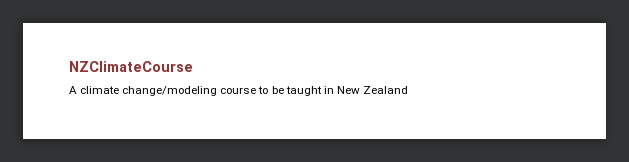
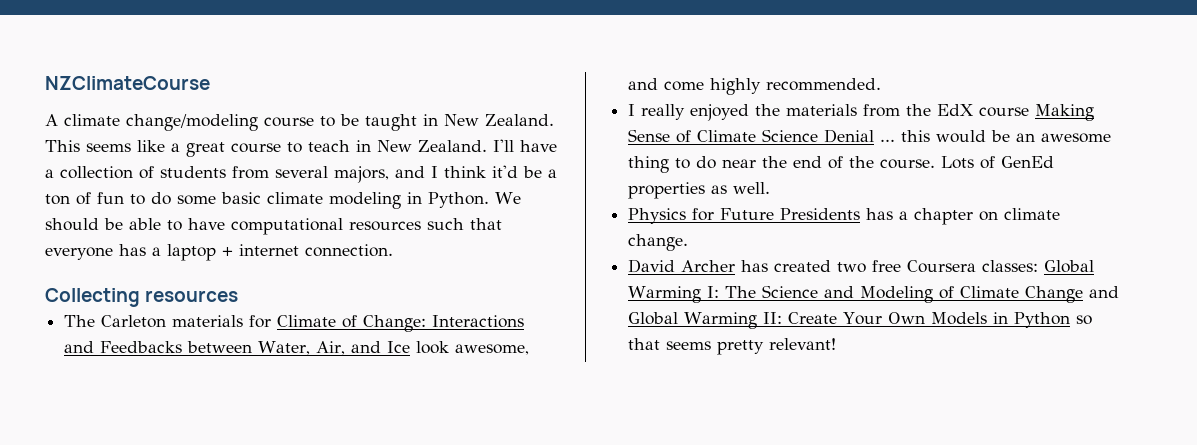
- A climate change/modeling course to be taught in New Zealand
+ A climate change/modeling course to be taught in New Zealand. This seems like a great course to teach in New Zealand. I'll have a collection of students from several majors, and I think it'd be a ton of fun to do some basic climate modeling in Python. We should be able to have computational resources such that everyone has a laptop + internet connection.
+ Collecting resources
+ The Carleton materials for Climate of Change: Interactions and Feedbacks between Water, Air, and Ice look awesome, and come highly recommended.
+ I really enjoyed the materials from the EdX course Making Sense of Climate Science Denial ... this would be an awesome thing to do near the end of the course. Lots of GenEd properties as well.
+ Physics for Future Presidents has a chapter on climate change.
+ David Archer has created two free Coursera classes: Global Warming I: The Science and Modeling of Climate Change and Global Warming II: Create Your Own Models in Python so that seems pretty relevant!

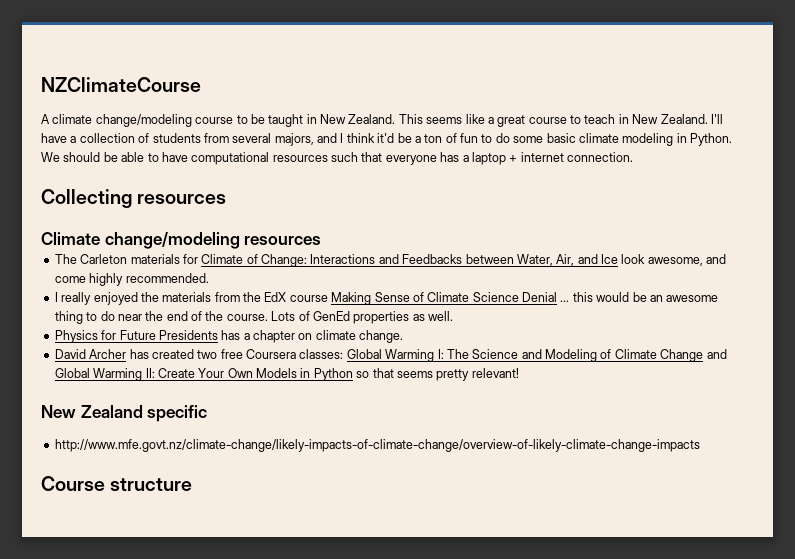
+ Climate change/modeling resources
+ New Zealand specific
+ http://www.mfe.govt.nz/climate-change/likely-impacts-of-climate-change/overview-of-likely-climate-change-impacts
+ Course structure

